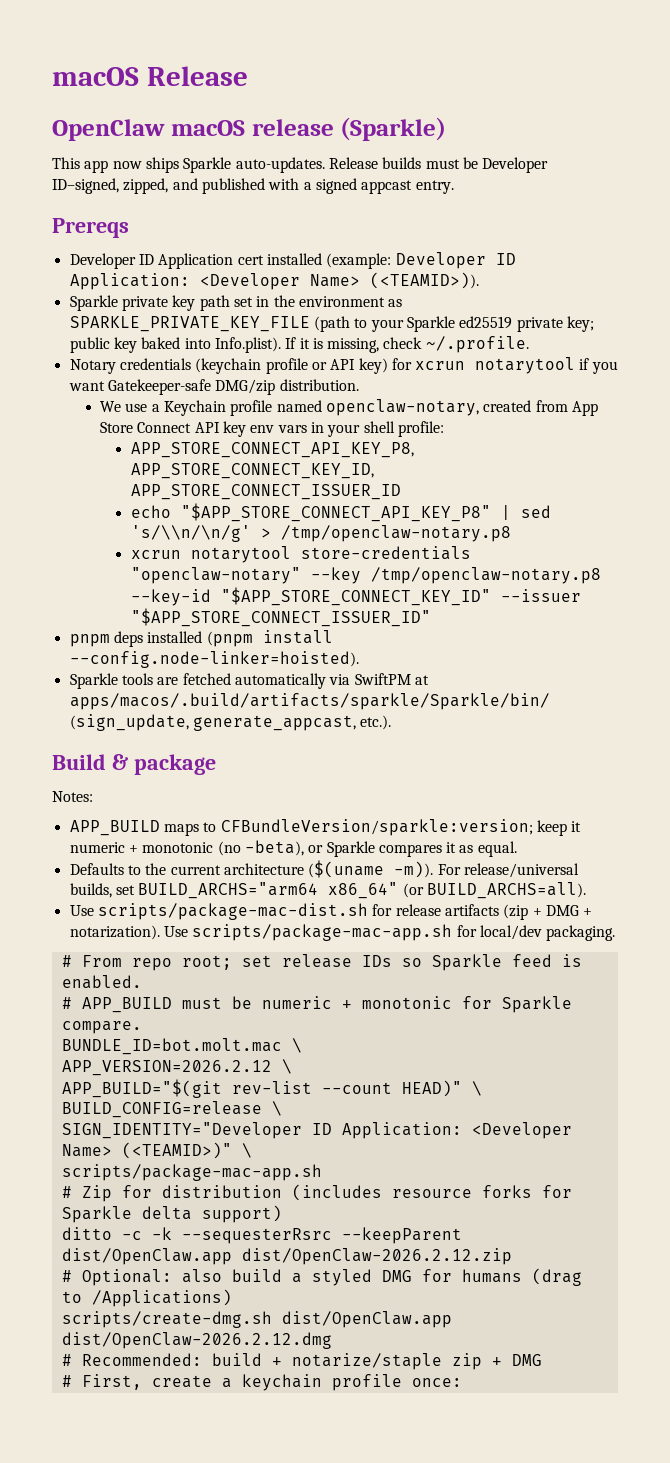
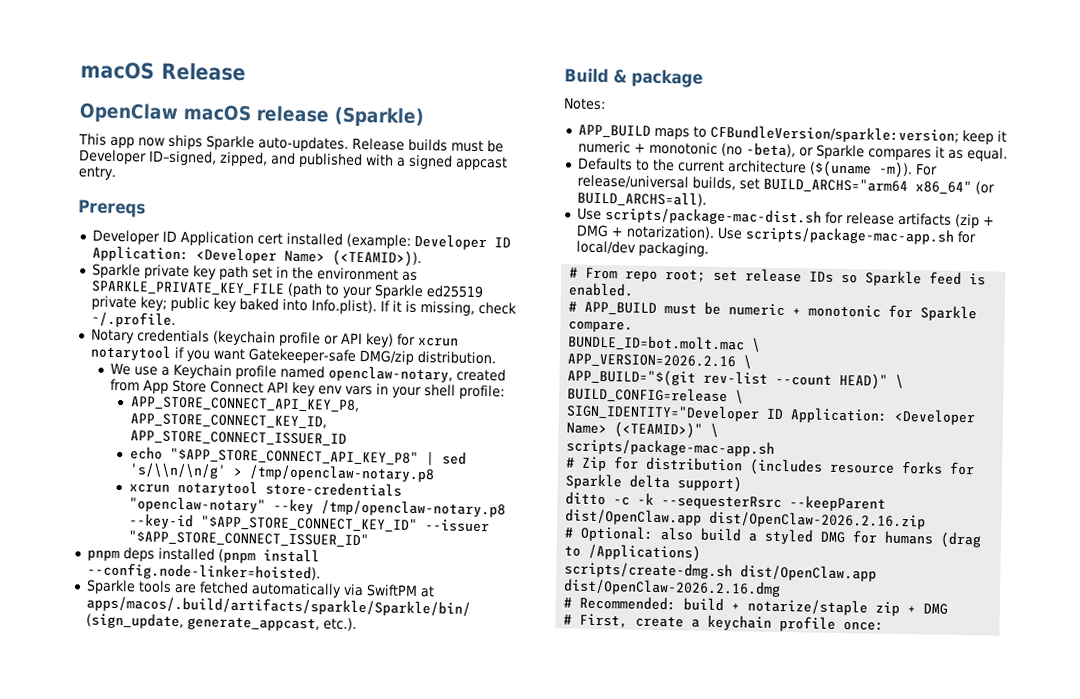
- APP_VERSION=2026.2.12 \
+ APP_VERSION=2026.2.16 \
- ditto -c -k --sequesterRsrc --keepParent dist/OpenClaw.app dist/OpenClaw-2026.2.12.zip
+ ditto -c -k --sequesterRsrc --keepParent dist/OpenClaw.app dist/OpenClaw-2026.2.16.zip
- scripts/create-dmg.sh dist/OpenClaw.app dist/OpenClaw-2026.2.12.dmg
+ scripts/create-dmg.sh dist/OpenClaw.app dist/OpenClaw-2026.2.16.dmg

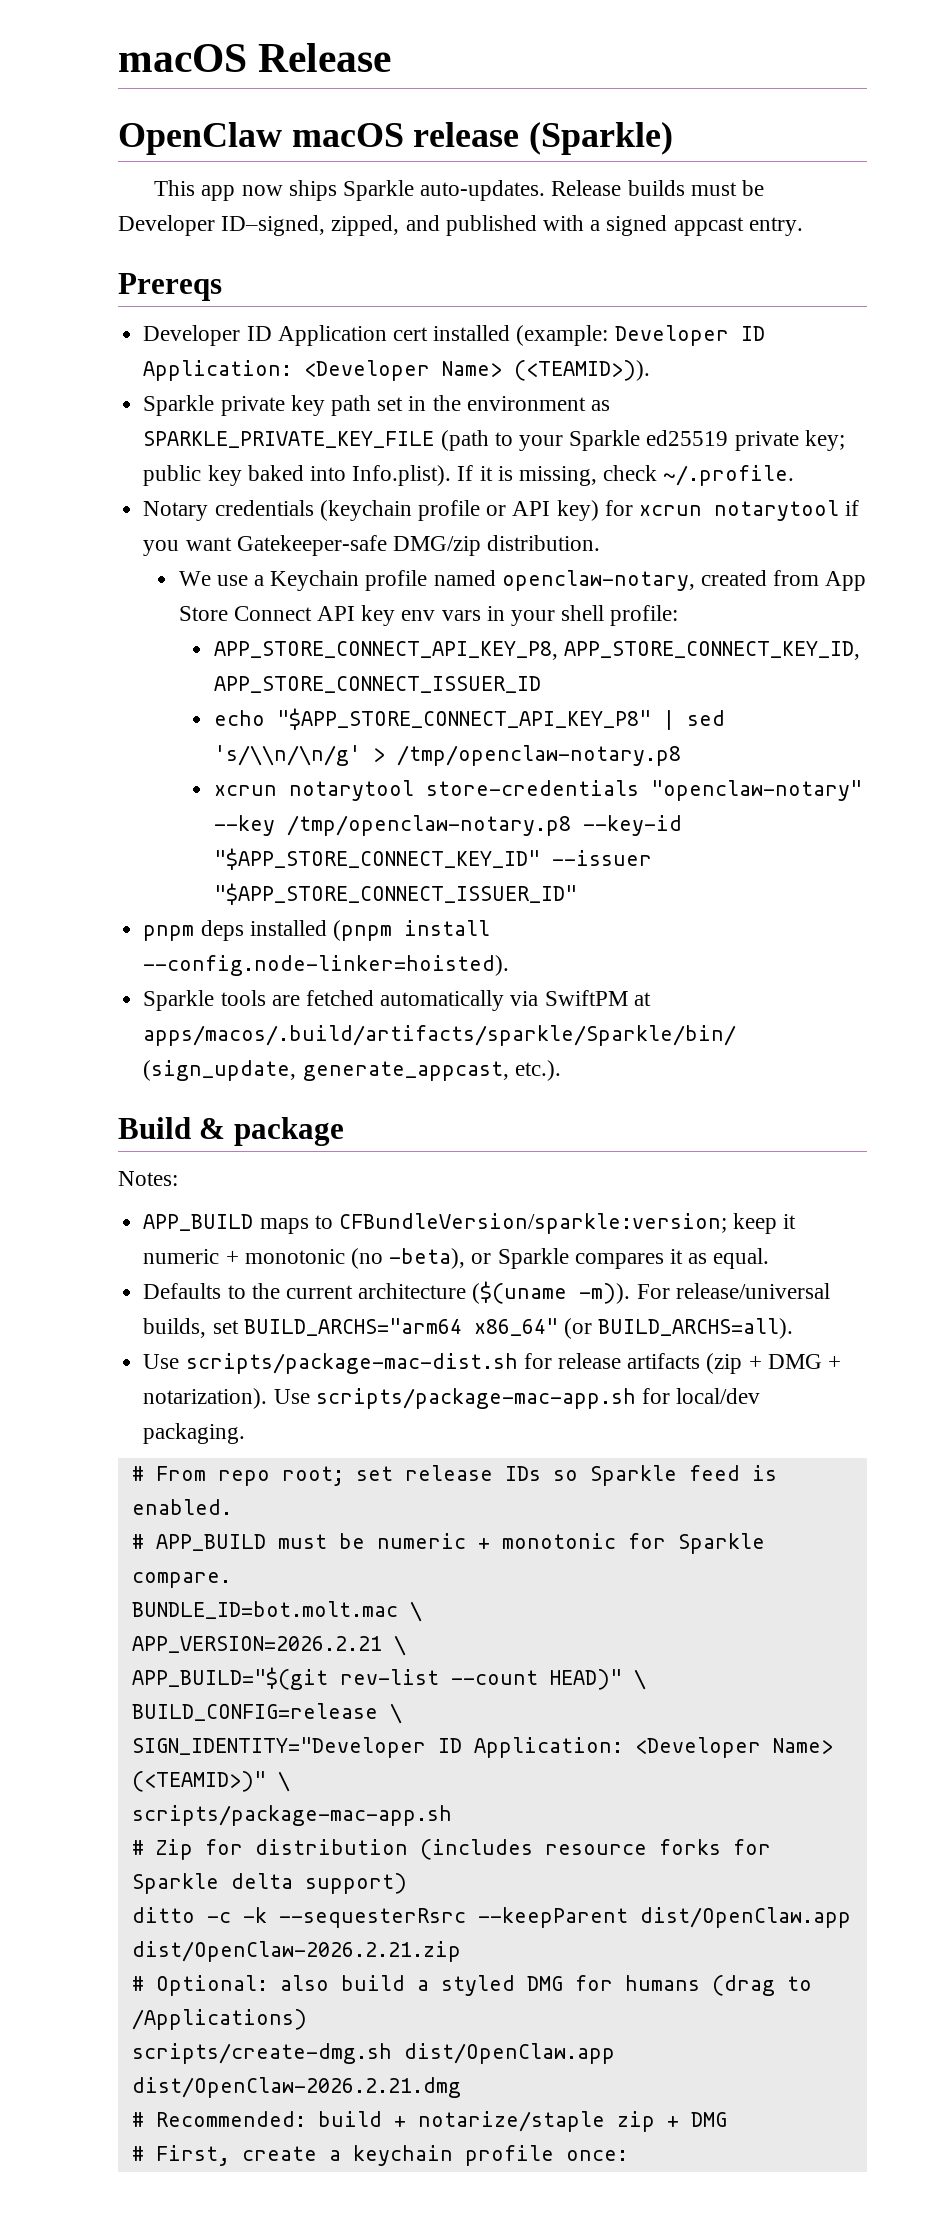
- APP_VERSION=2026.2.16 \
+ APP_VERSION=2026.2.21 \
- ditto -c -k --sequesterRsrc --keepParent dist/OpenClaw.app dist/OpenClaw-2026.2.16.zip
+ ditto -c -k --sequesterRsrc --keepParent dist/OpenClaw.app dist/OpenClaw-2026.2.21.zip
- scripts/create-dmg.sh dist/OpenClaw.app dist/OpenClaw-2026.2.16.dmg
+ scripts/create-dmg.sh dist/OpenClaw.app dist/OpenClaw-2026.2.21.dmg

